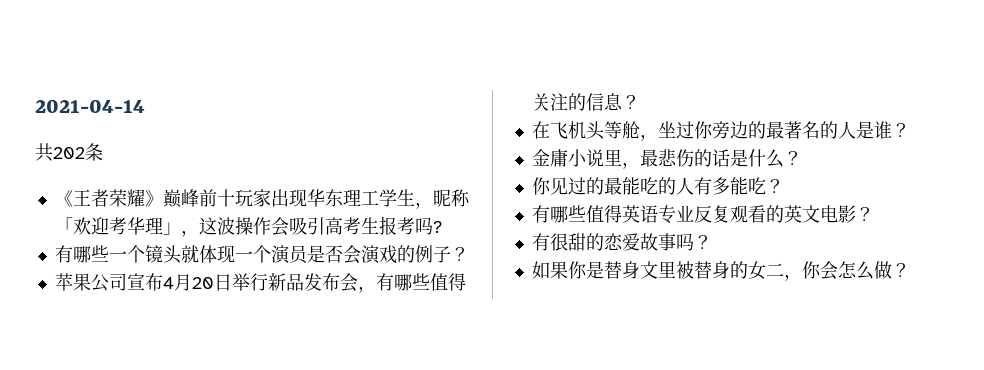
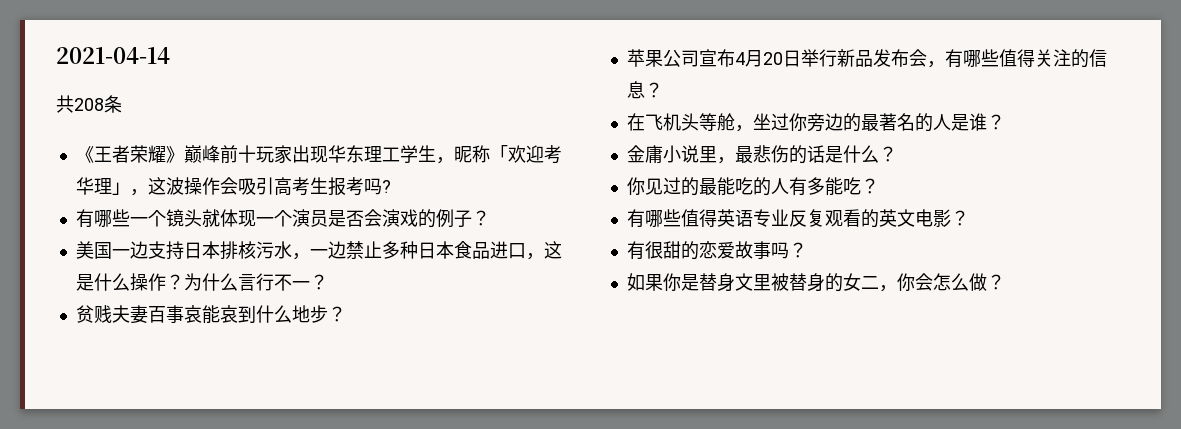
- 共202条
+ 共208条
+ 美国一边支持日本排核污水，一边禁止多种日本食品进口，这是什么操作？为什么言行不一？
+ 贫贱夫妻百事哀能哀到什么地步？

